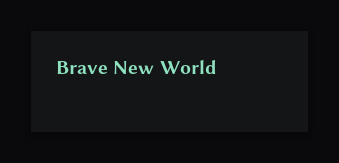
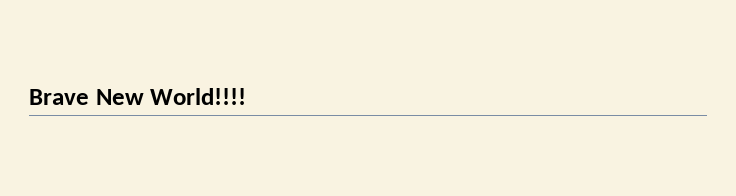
- Brave New World
+ Brave New World!!!!

